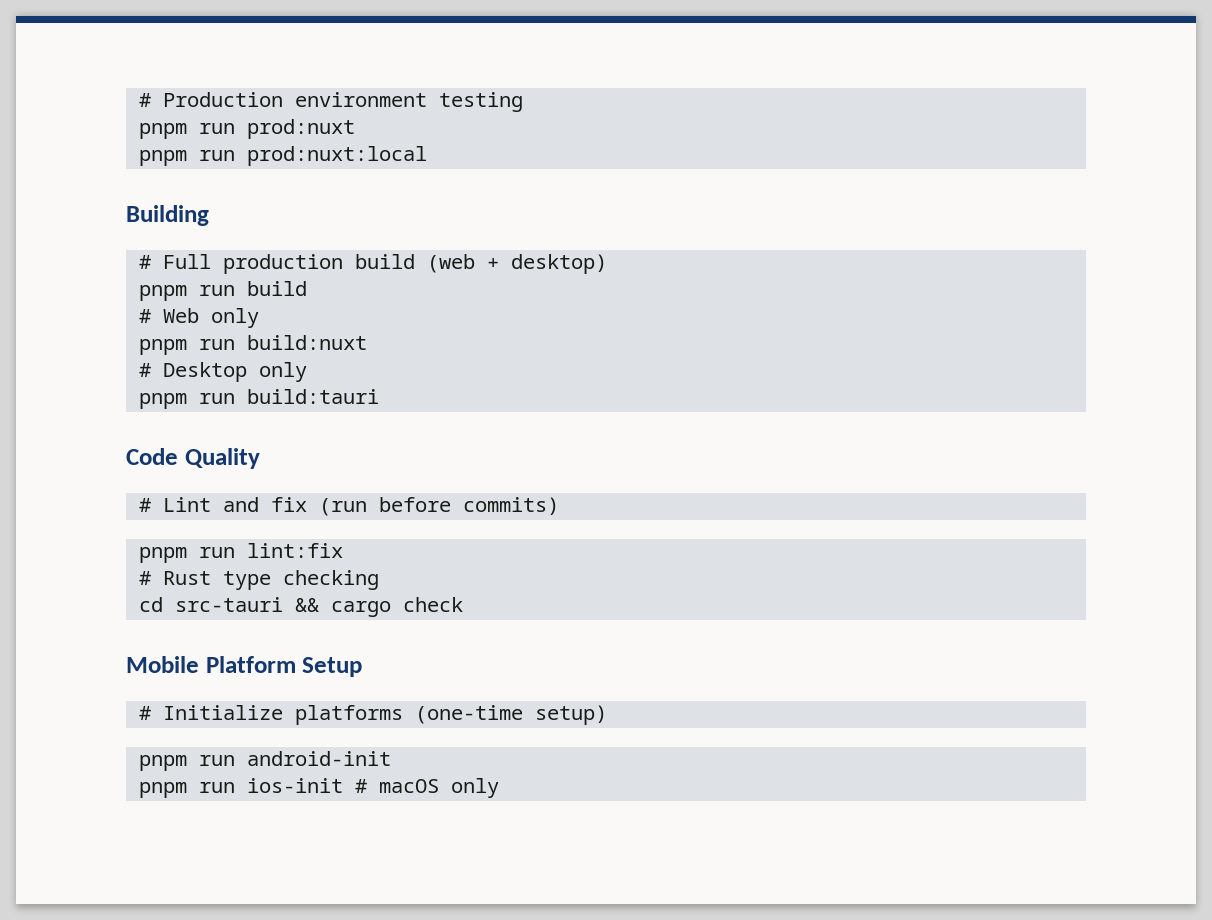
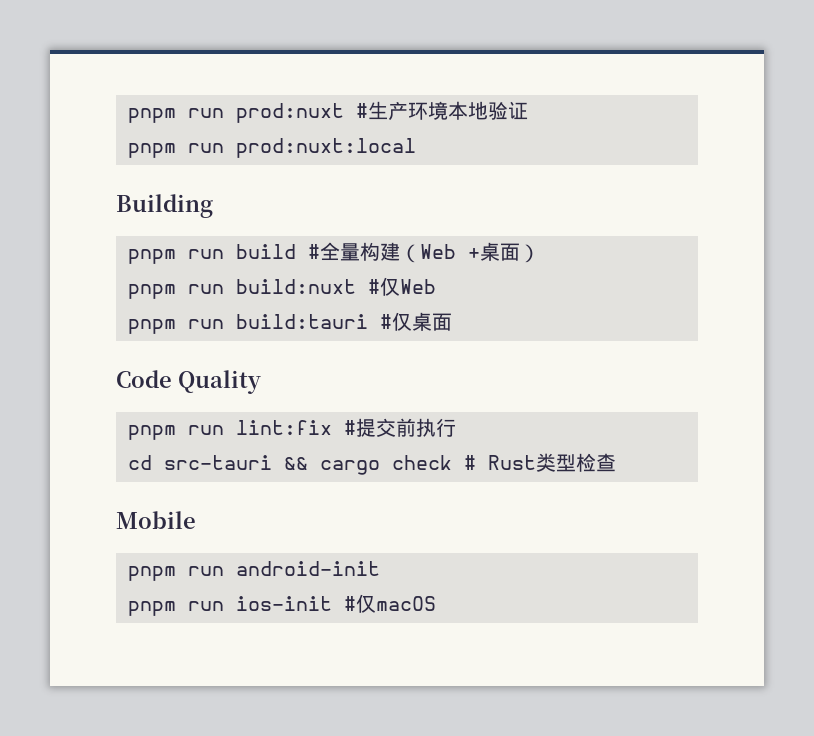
- # Production environment testing
- pnpm run prod:nuxt
+ pnpm run prod:nuxt #生产环境本地验证
- # Full production build (web + desktop)
- pnpm run build
- # Web only
+ pnpm run build #全量构建（Web +桌面）
- pnpm run build:nuxt
- # Desktop only
+ pnpm run build:nuxt #仅Web
- pnpm run build:tauri
+ pnpm run build:tauri #仅桌面
- # Lint and fix (run before commits)
- pnpm run lint:fix
- # Rust type checking
+ pnpm run lint:fix #提交前执行
- cd src-tauri && cargo check
- Mobile Platform Setup
- # Initialize platforms (one-time setup)
+ cd src-tauri && cargo check # Rust类型检查
+ Mobile
- pnpm run ios-init # macOS only
+ pnpm run ios-init #仅macOS

